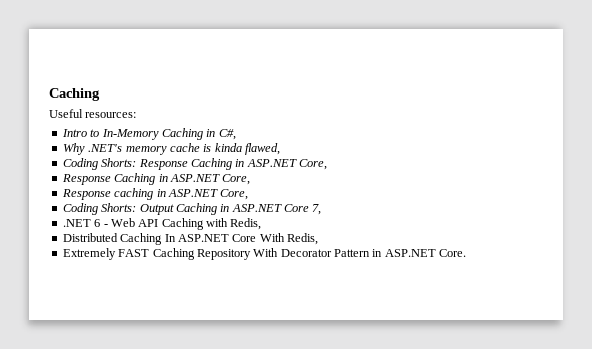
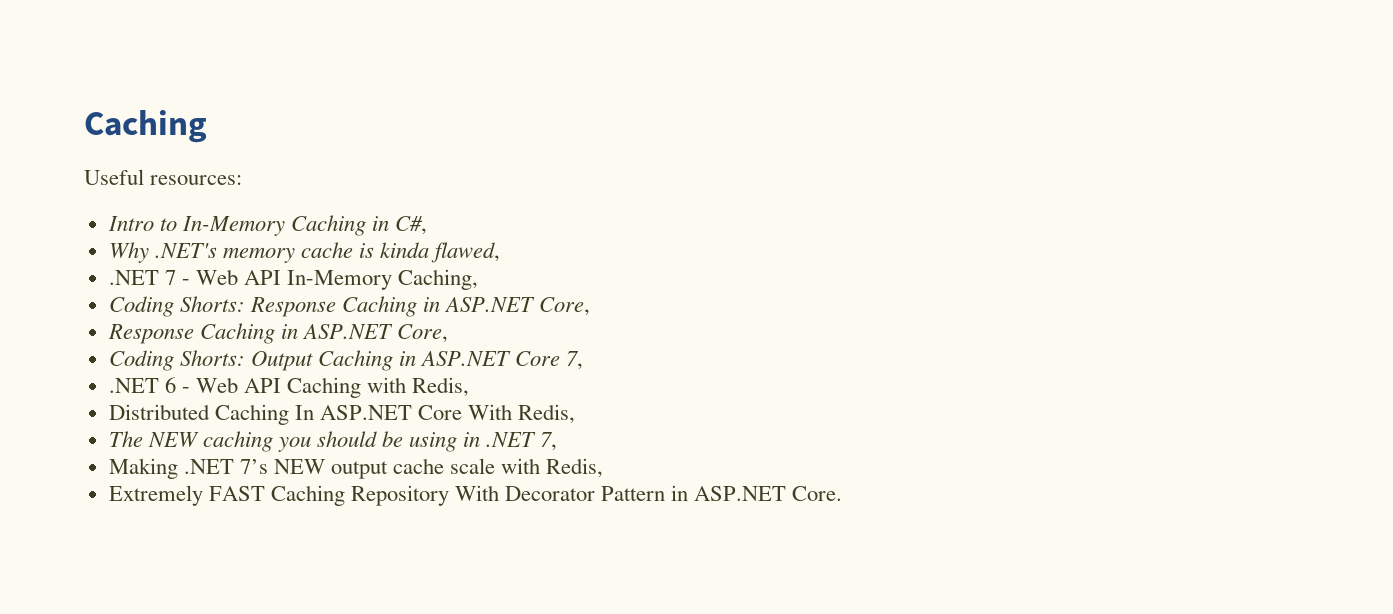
+ .NET 7 - Web API In-Memory Caching,
- Response caching in ASP.NET Core,
+ The NEW caching you should be using in .NET 7,
+ Making .NET 7’s NEW output cache scale with Redis,

